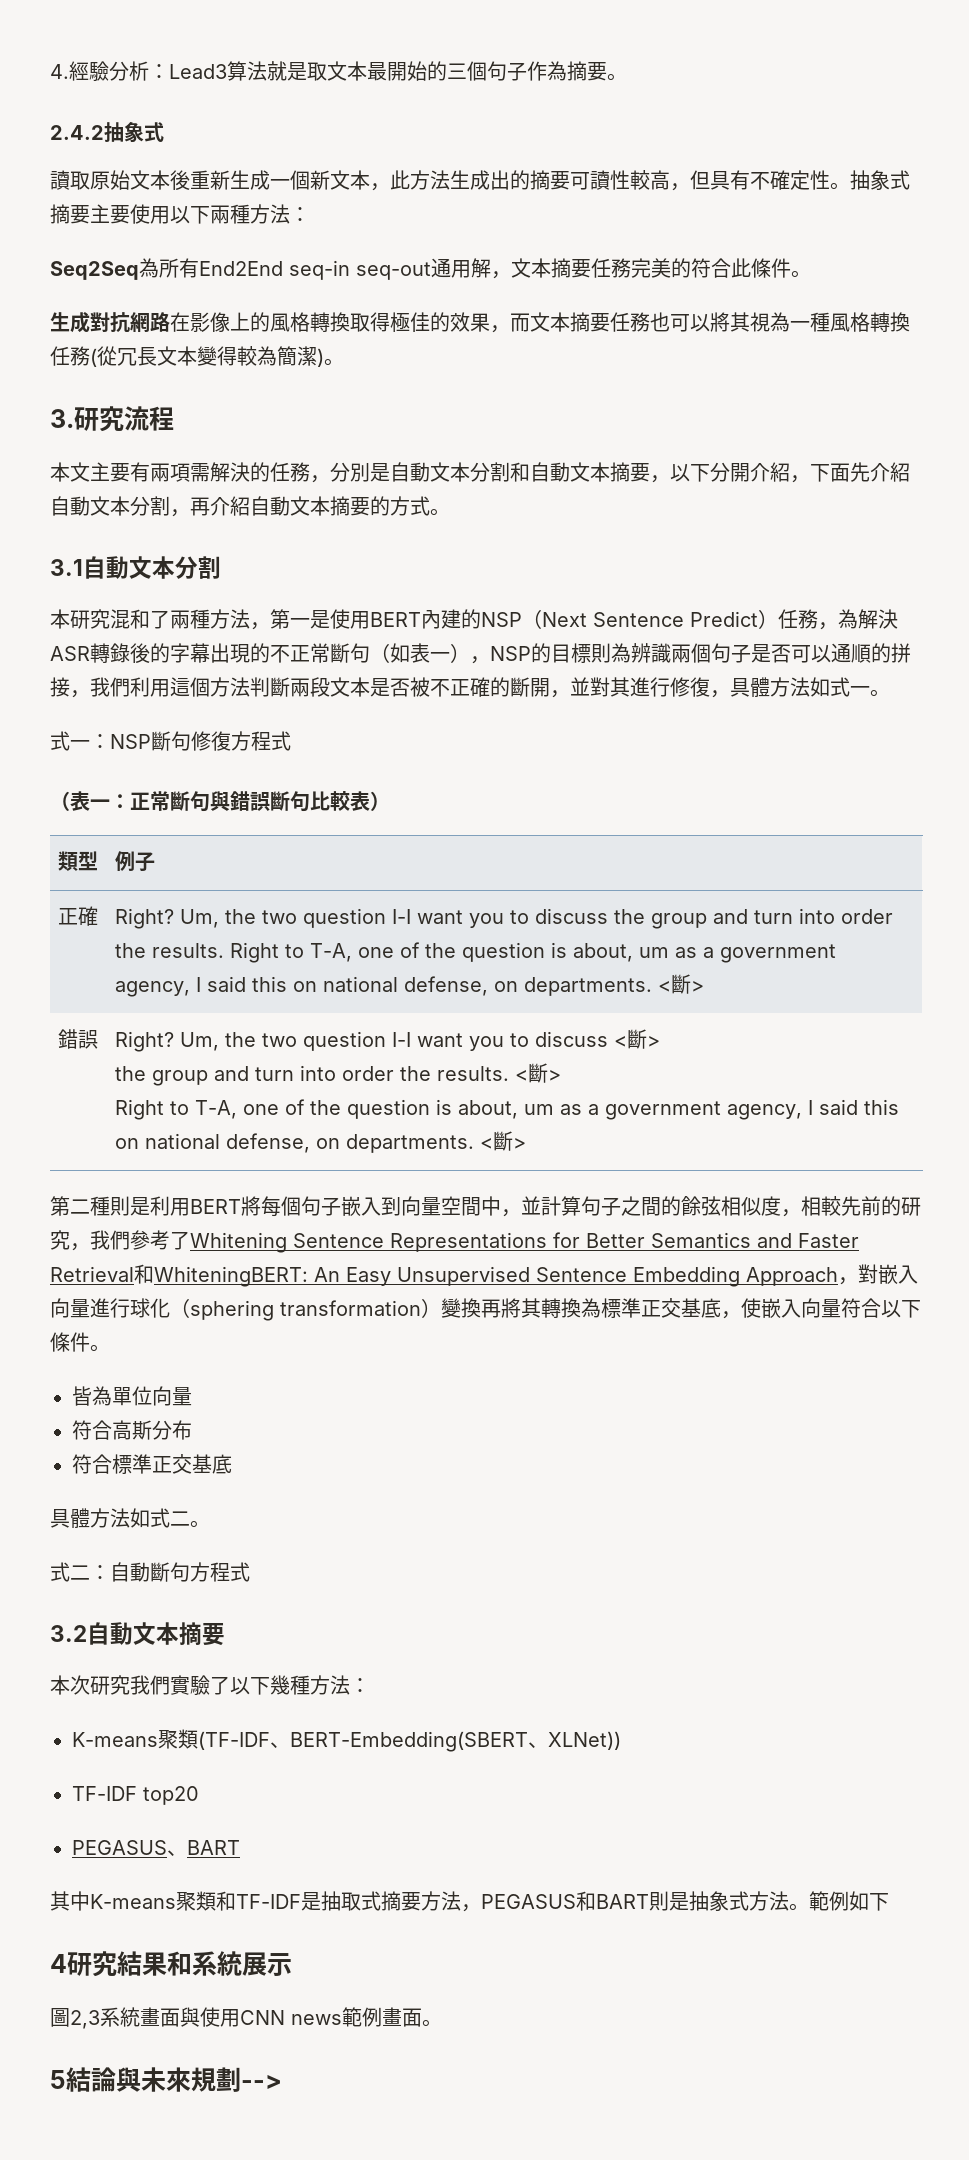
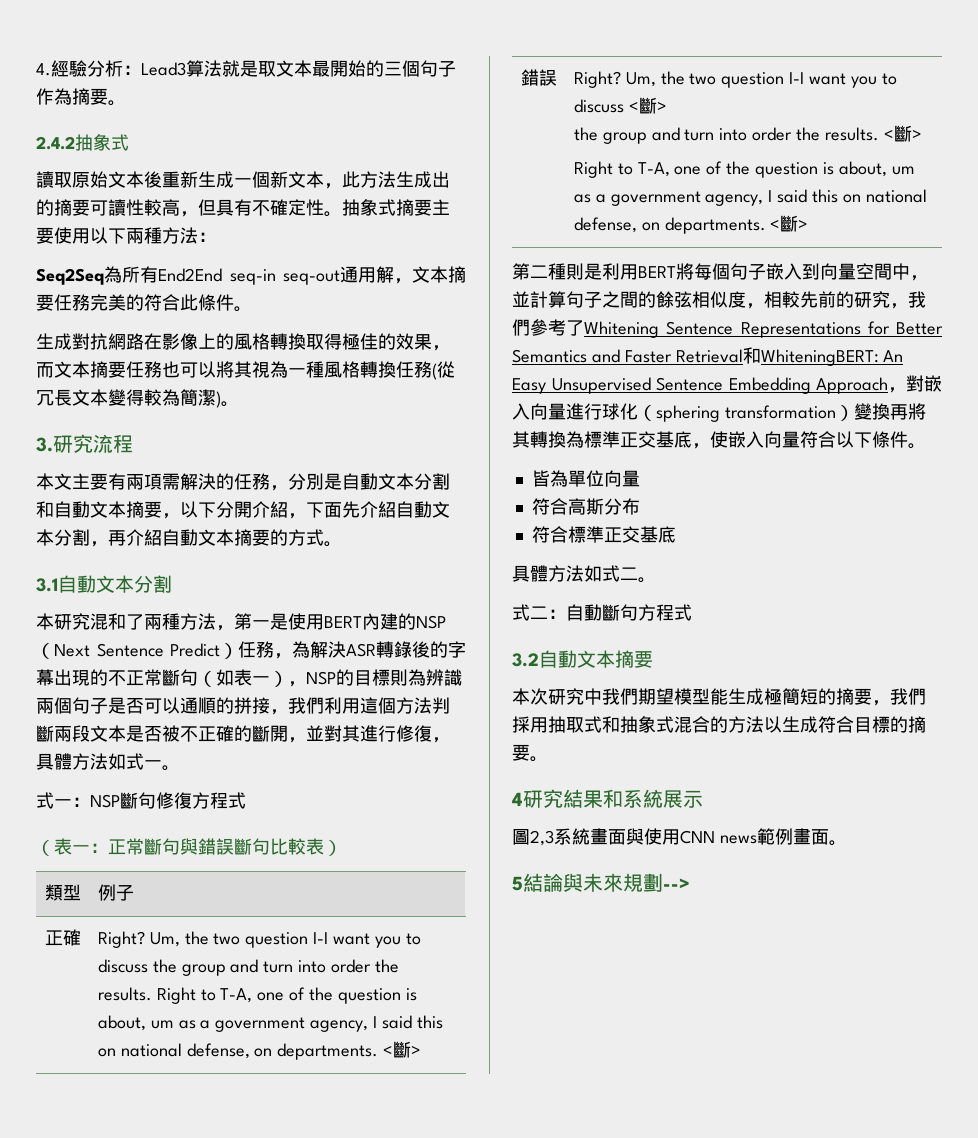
- 本次研究我們實驗了以下幾種方法：
- K-means聚類(TF-IDF、BERT-Embedding(SBERT、XLNet))
- TF-IDF top20
- PEGASUS、BART
- 其中K-means聚類和TF-IDF是抽取式摘要方法，PEGASUS和BART則是抽象式方法。範例如下
+ 本次研究中我們期望模型能生成極簡短的摘要，我們採用抽取式和抽象式混合的方法以生成符合目標的摘要。

